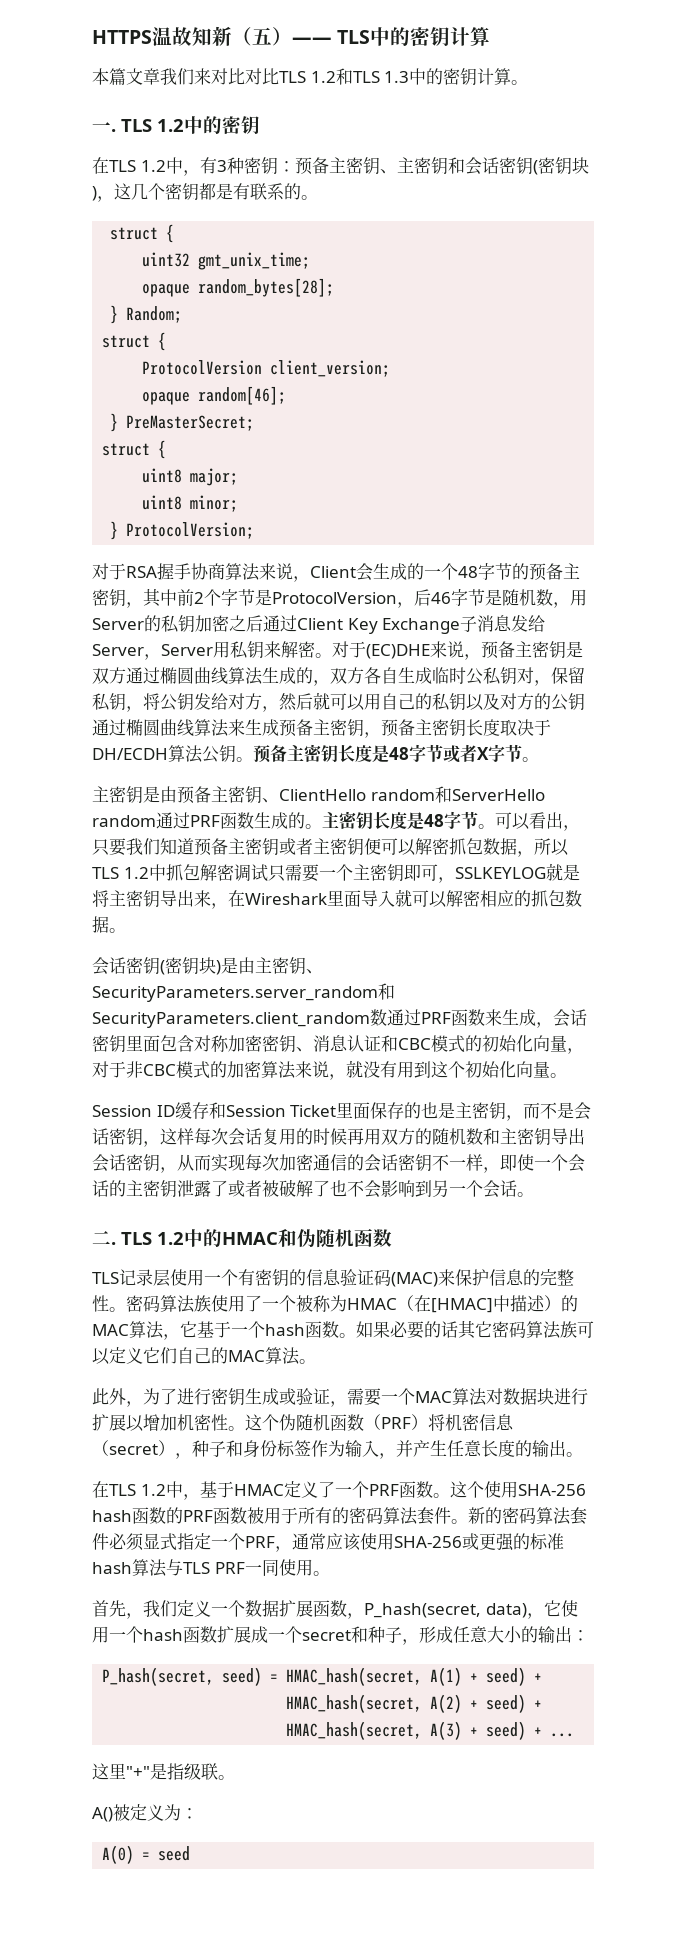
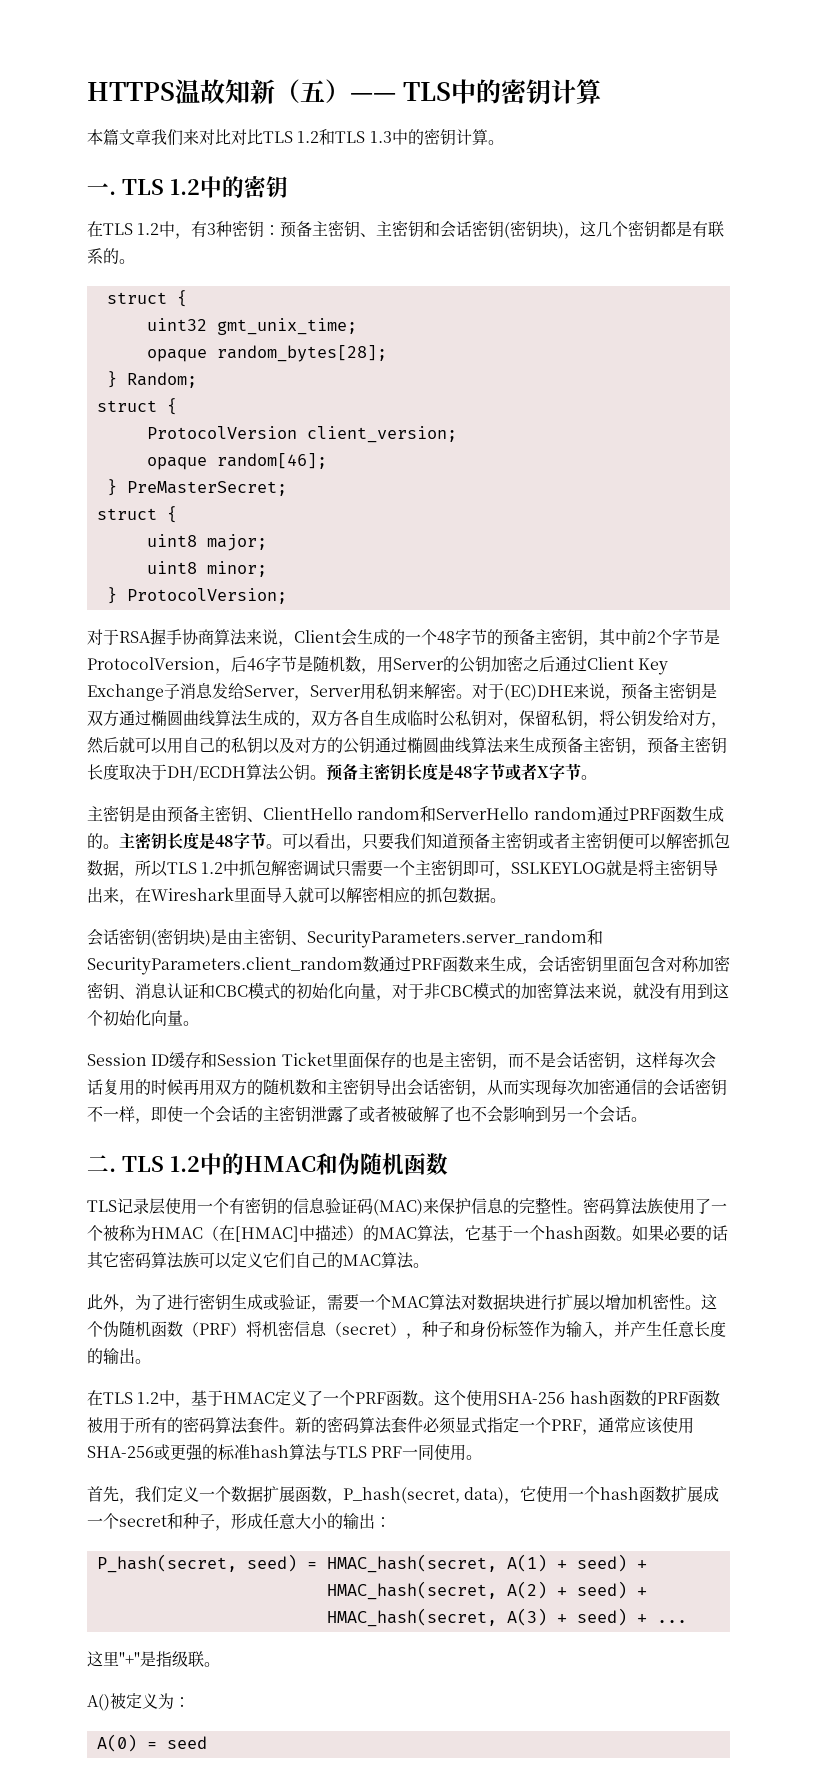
- 对于RSA握手协商算法来说，Client会生成的一个48字节的预备主密钥，其中前2个字节是ProtocolVersion，后46字节是随机数，用Server的私钥加密之后通过Client Key Exchange子消息发给Server，Server用私钥来解密。
+ 对于RSA握手协商算法来说，Client会生成的一个48字节的预备主密钥，其中前2个字节是ProtocolVersion，后46字节是随机数，用Server的公钥加密之后通过Client Key Exchange子消息发给Server，Server用私钥来解密。

